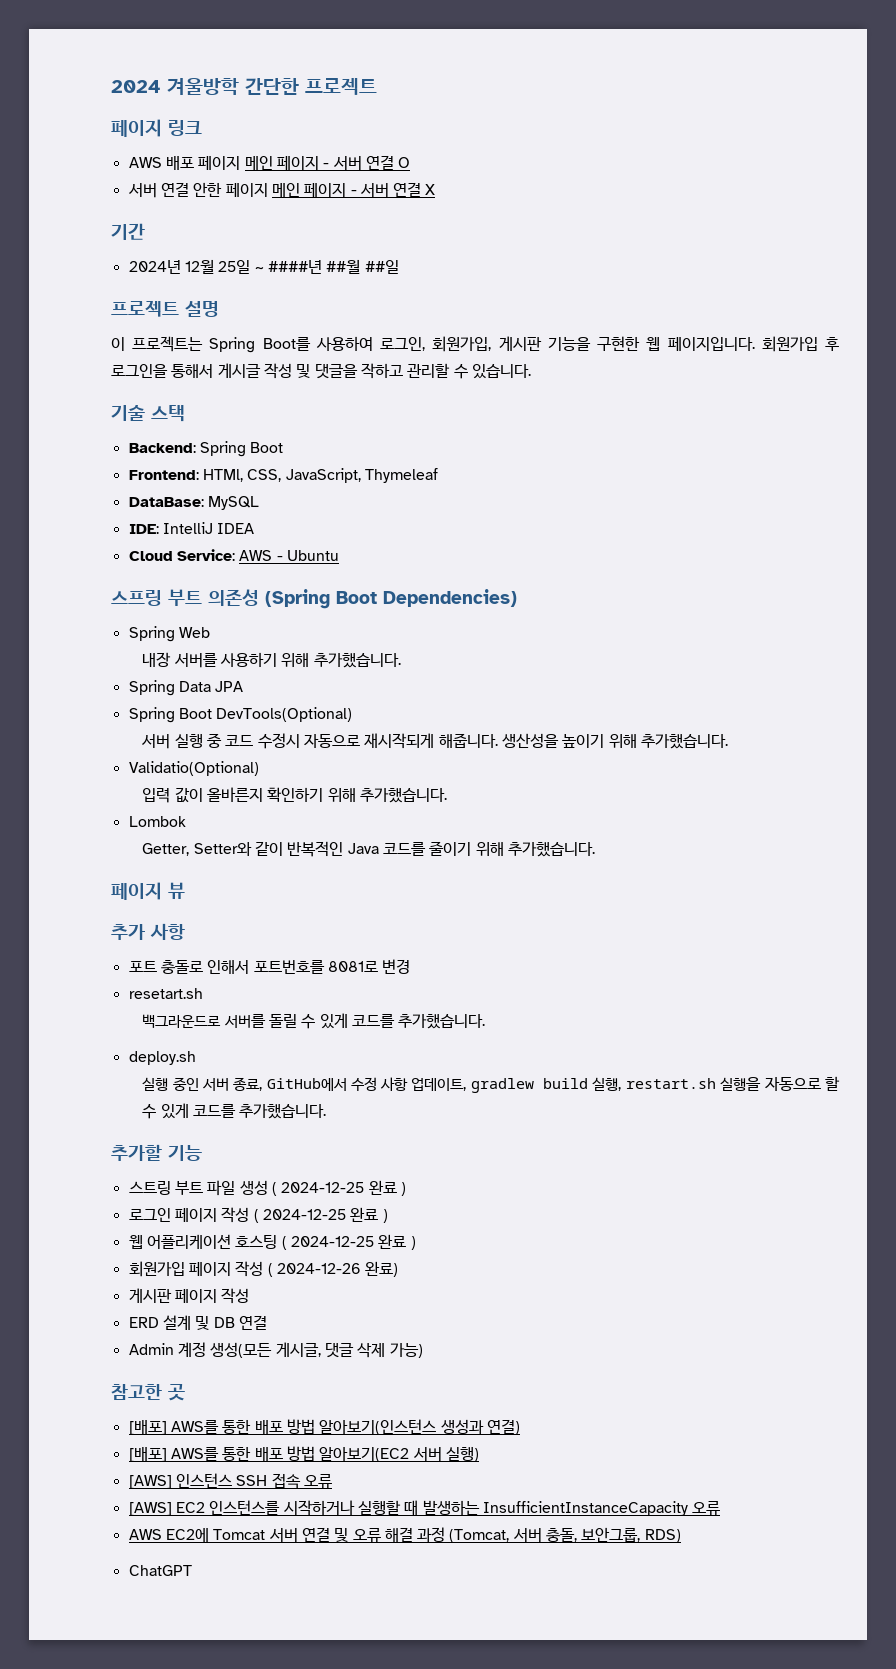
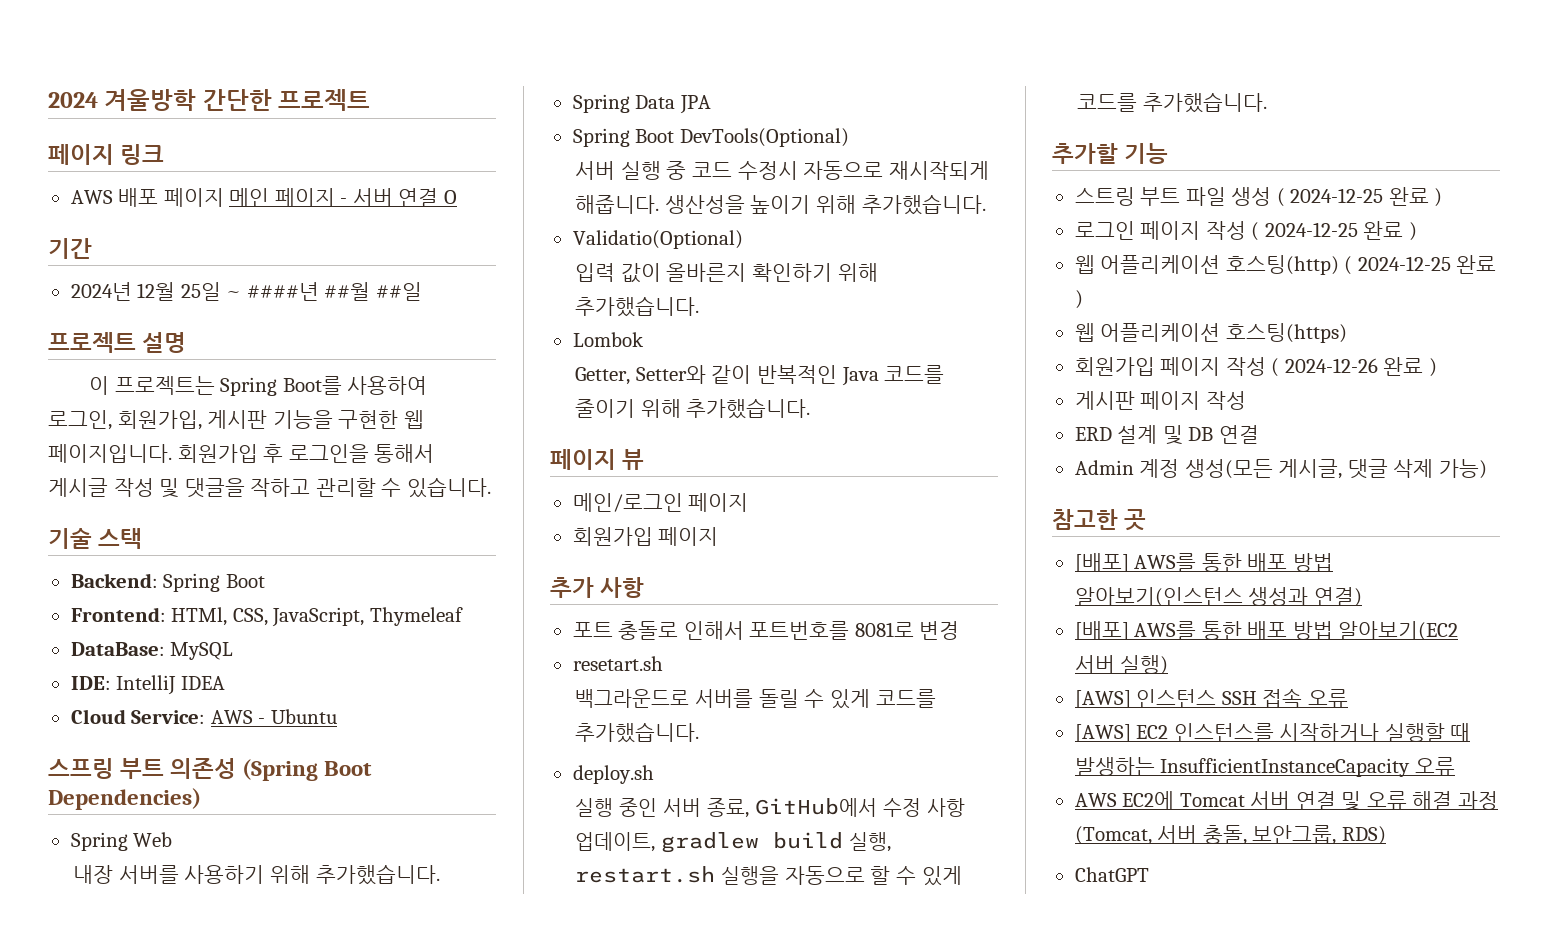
- 서버 연결 안한 페이지 메인 페이지 - 서버 연결 X
+ 메인/로그인 페이지
+ 회원가입 페이지
- 웹 어플리케이션 호스팅 ( 2024-12-25 완료 )
+ 웹 어플리케이션 호스팅(http) ( 2024-12-25 완료 )
+ 웹 어플리케이션 호스팅(https)
- 회원가입 페이지 작성 ( 2024-12-26 완료)
+ 회원가입 페이지 작성 ( 2024-12-26 완료 )

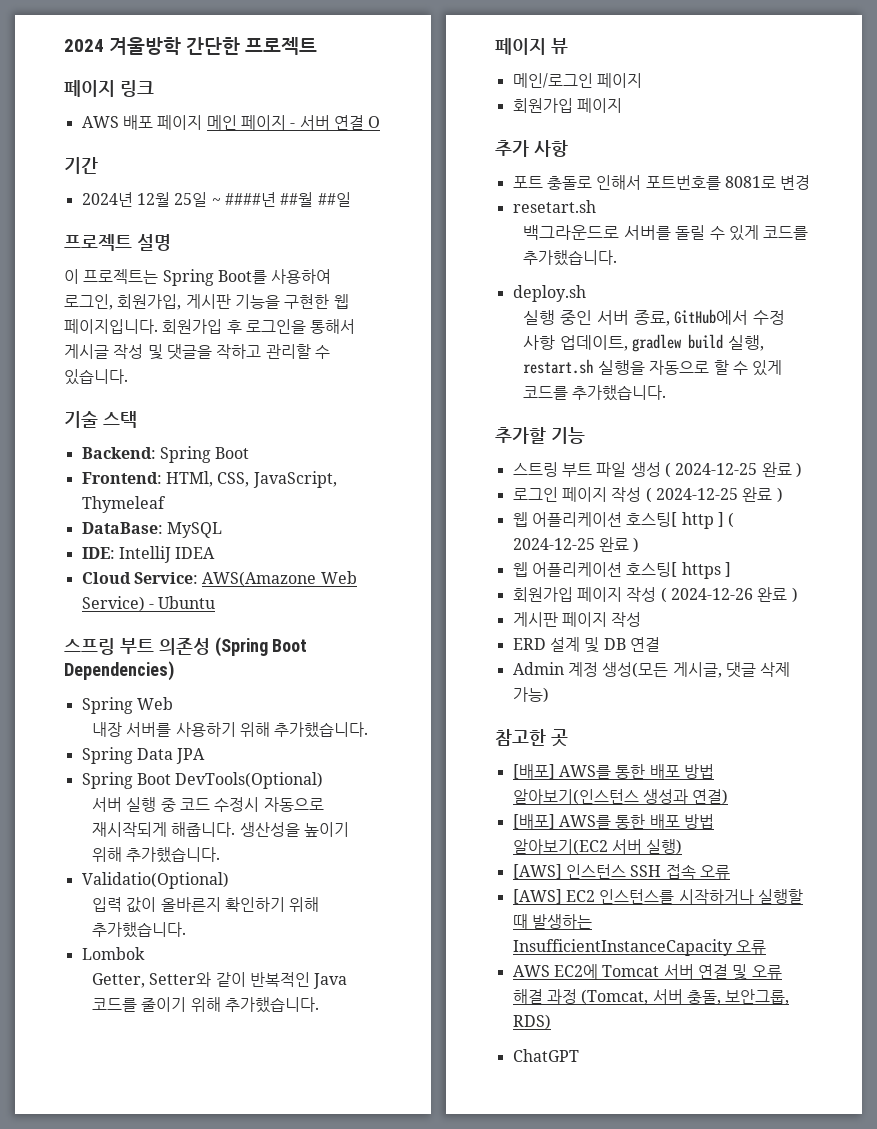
- Cloud Service: AWS - Ubuntu
+ Cloud Service: AWS(Amazone Web Service) - Ubuntu
- 웹 어플리케이션 호스팅(http) ( 2024-12-25 완료 )
- 웹 어플리케이션 호스팅(https)
+ 웹 어플리케이션 호스팅[ http ] ( 2024-12-25 완료 )
+ 웹 어플리케이션 호스팅[ https ]

